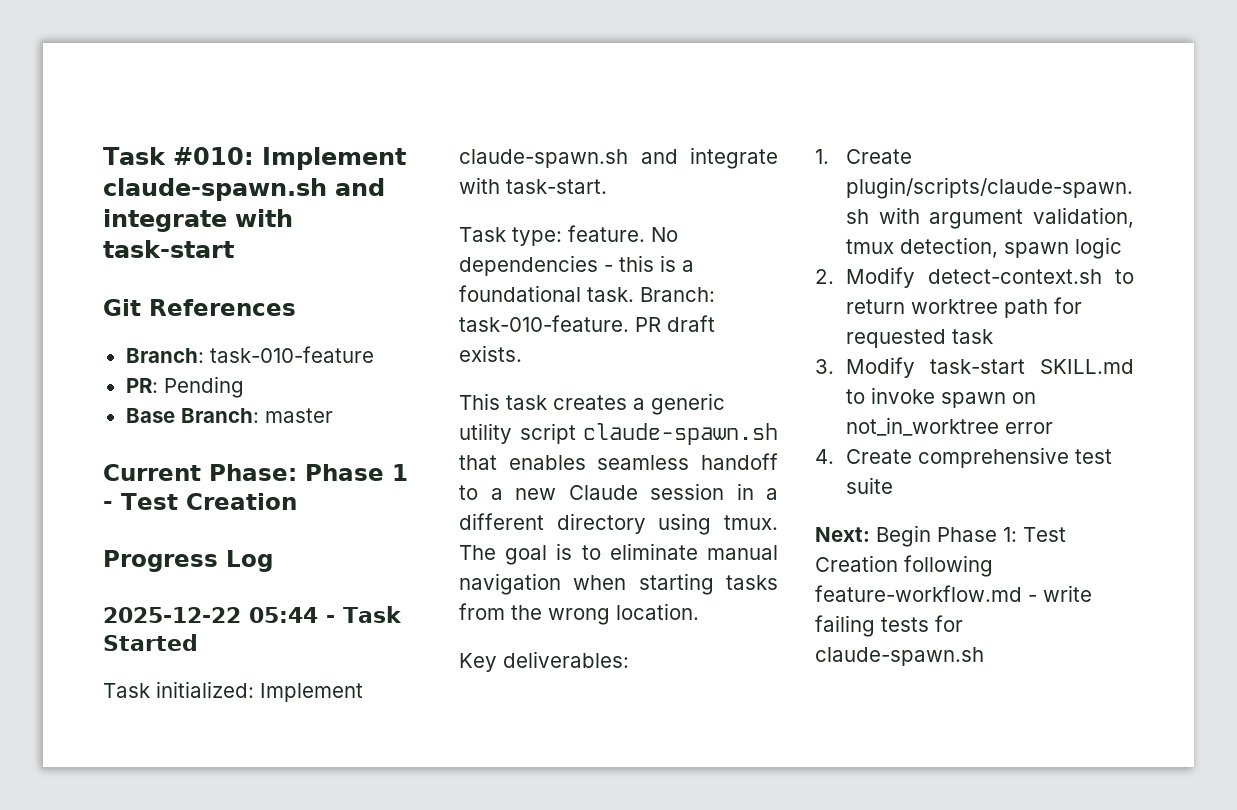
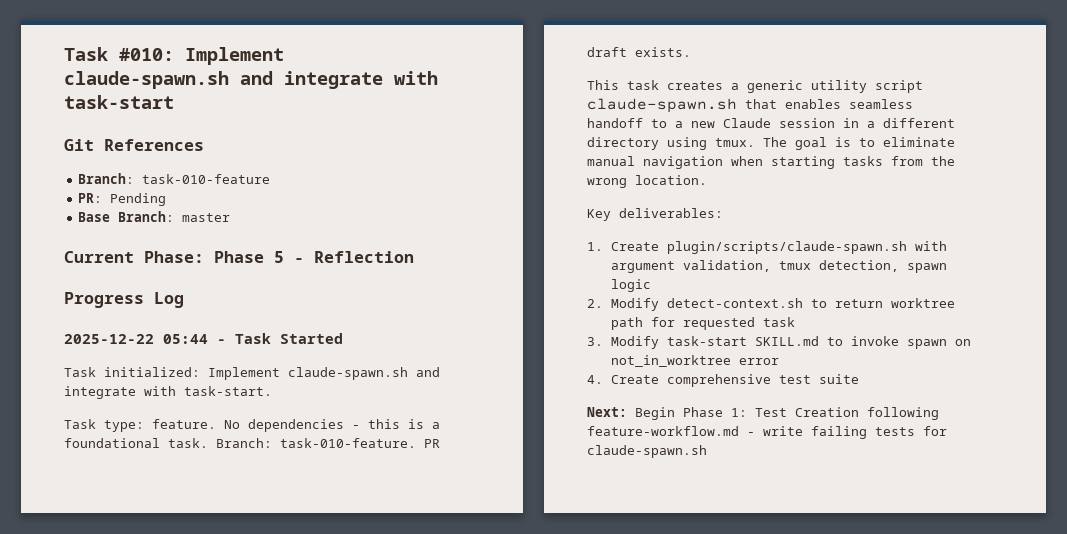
- Current Phase: Phase 1 - Test Creation
+ Current Phase: Phase 5 - Reflection

